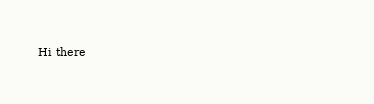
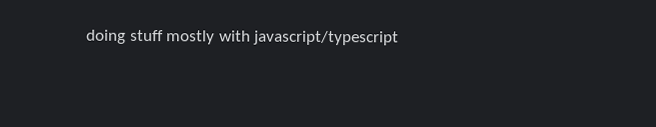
- Hi there
+ doing stuff mostly with javascript/typescript

